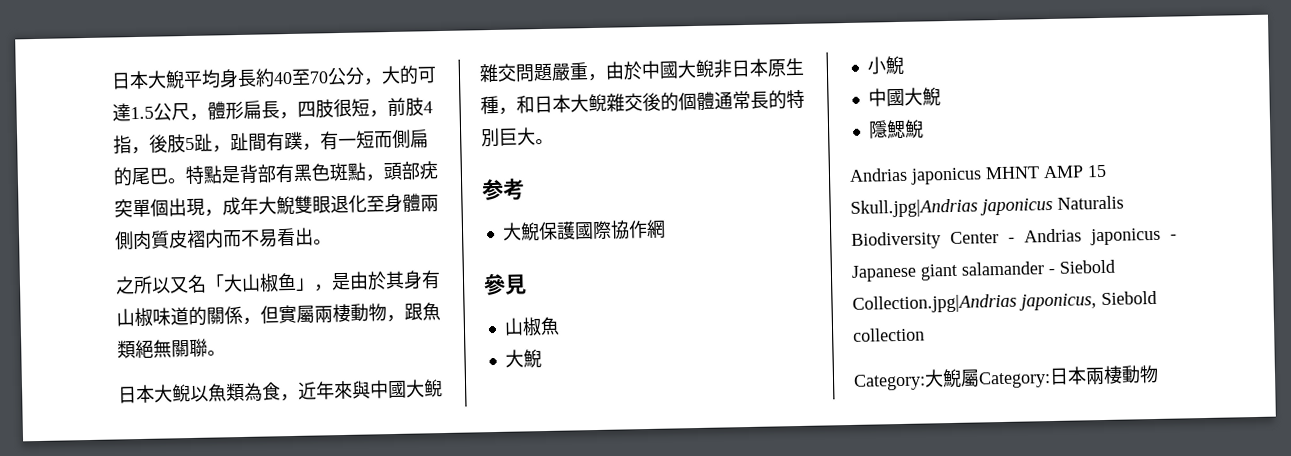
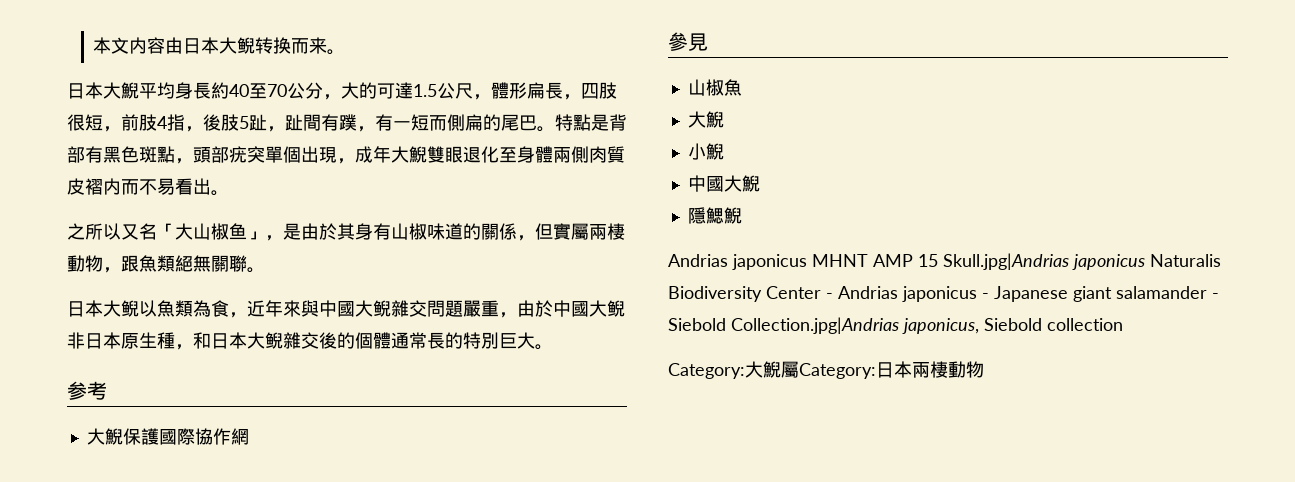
+ 本文内容由日本大鲵转换而来。

